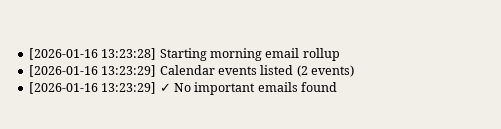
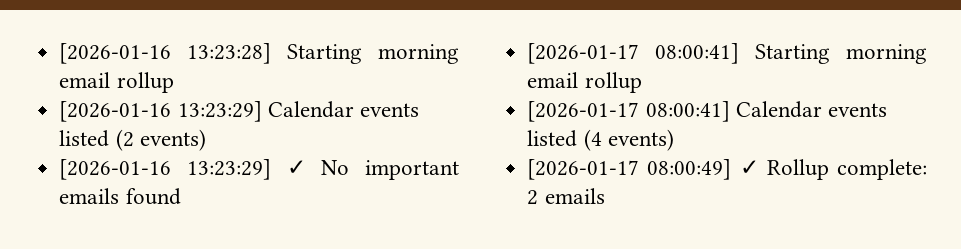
+ [2026-01-17 08:00:41] Starting morning email rollup
+ [2026-01-17 08:00:41] Calendar events listed (4 events)
+ [2026-01-17 08:00:49] ✓ Rollup complete: 2 emails

